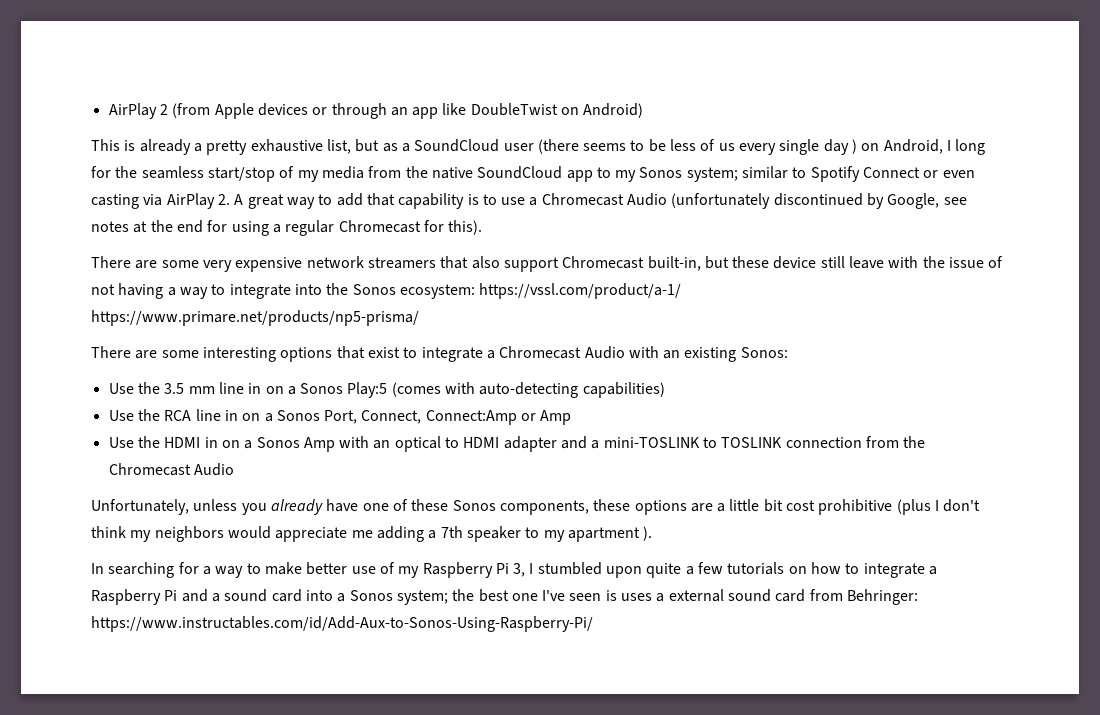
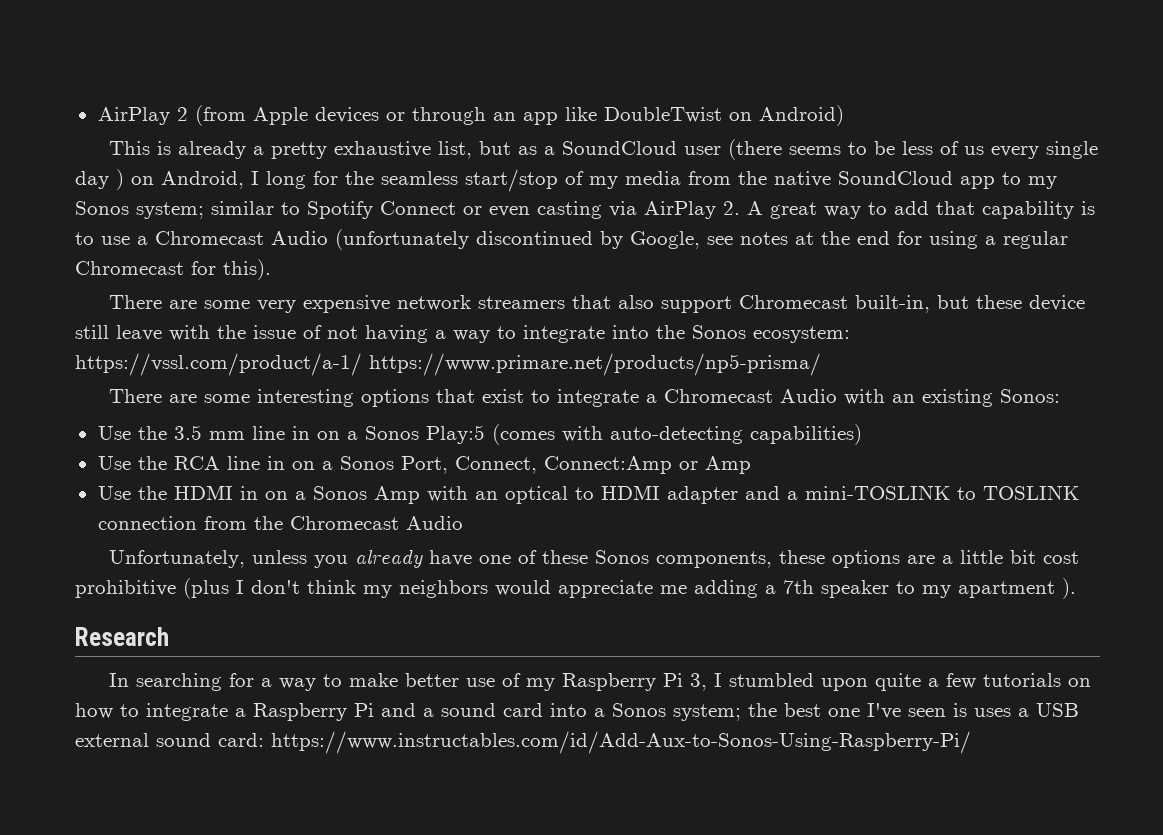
+ Research
- In searching for a way to make better use of my Raspberry Pi 3, I stumbled upon quite a few tutorials on how to integrate a Raspberry Pi and a sound card into a Sonos system; the best one I've seen is uses a external sound card from Behringer: https://www.instructables.com/id/Add-Aux-to-Sonos-Using-Raspberry-Pi/
+ In searching for a way to make better use of my Raspberry Pi 3, I stumbled upon quite a few tutorials on how to integrate a Raspberry Pi and a sound card into a Sonos system; the best one I've seen is uses a USB external sound card: https://www.instructables.com/id/Add-Aux-to-Sonos-Using-Raspberry-Pi/

